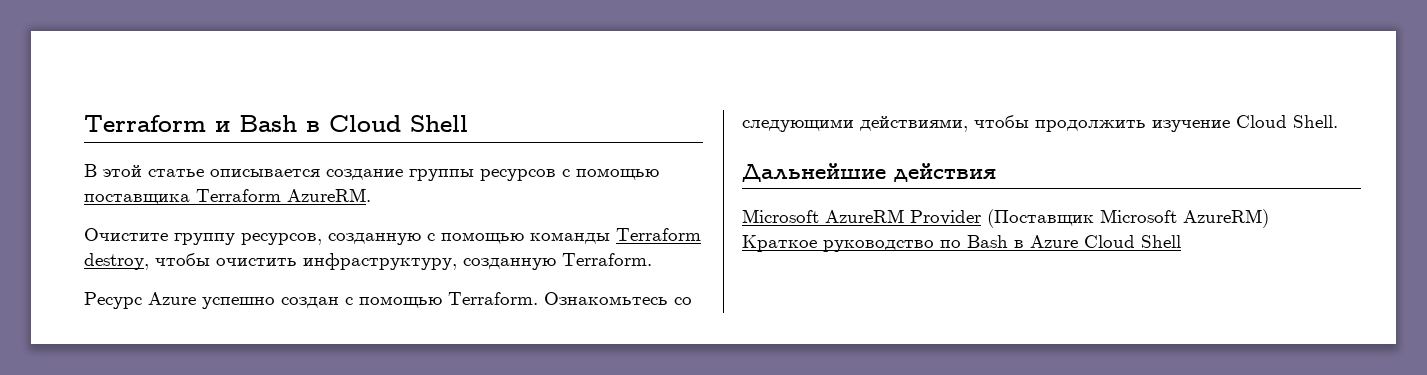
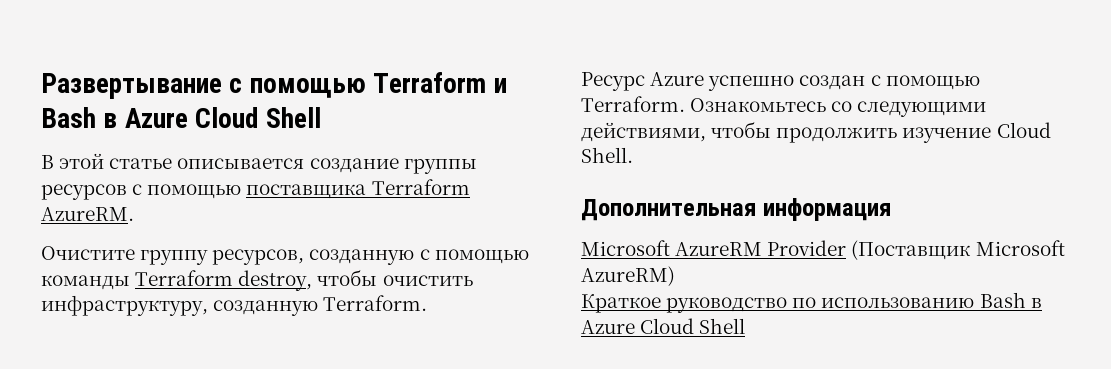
- Terraform и Bash в Cloud Shell
+ Развертывание с помощью Terraform и Bash в Azure Cloud Shell
- Дальнейшие действия
+ Дополнительная информация
- Краткое руководство по Bash в Azure Cloud Shell
+ Краткое руководство по использованию Bash в Azure Cloud Shell

